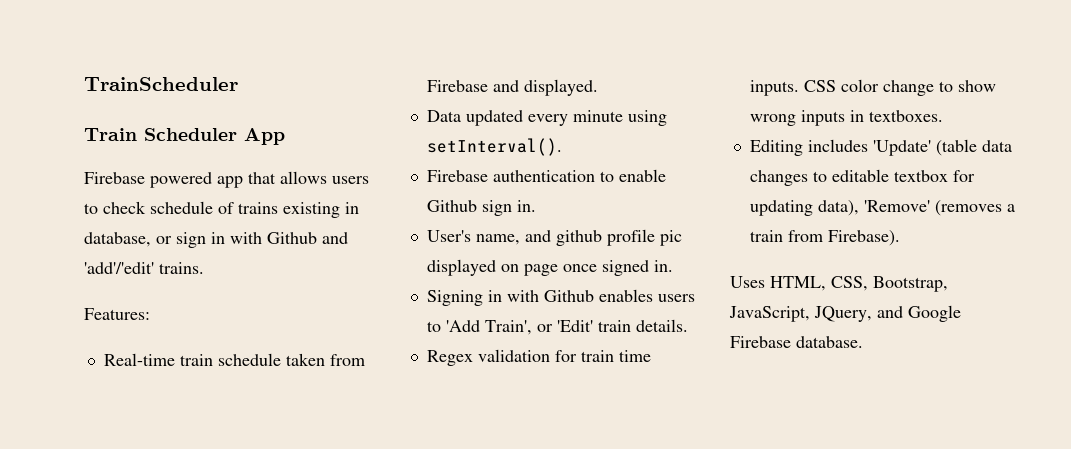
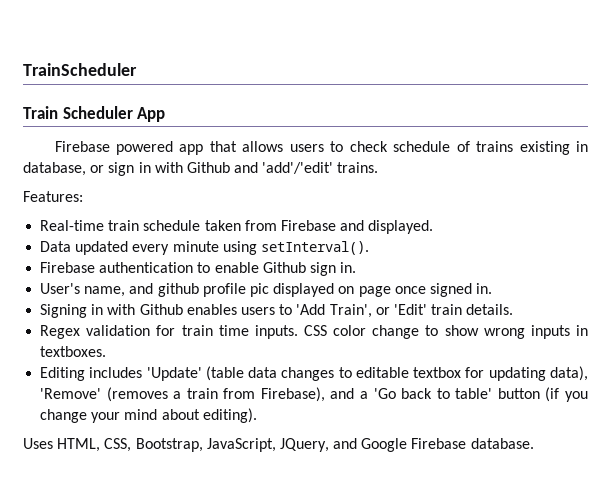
- Editing includes 'Update' (table data changes to editable textbox for updating data), 'Remove' (removes a train from Firebase).
+ Editing includes 'Update' (table data changes to editable textbox for updating data), 'Remove' (removes a train from Firebase), and a 'Go back to table' button (if you change your mind about editing).

